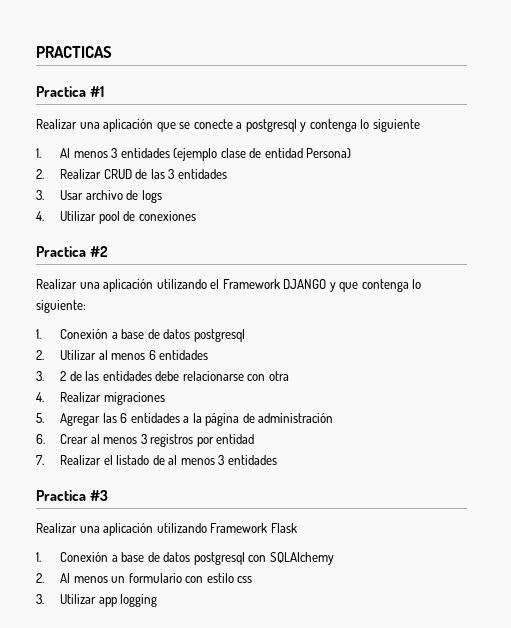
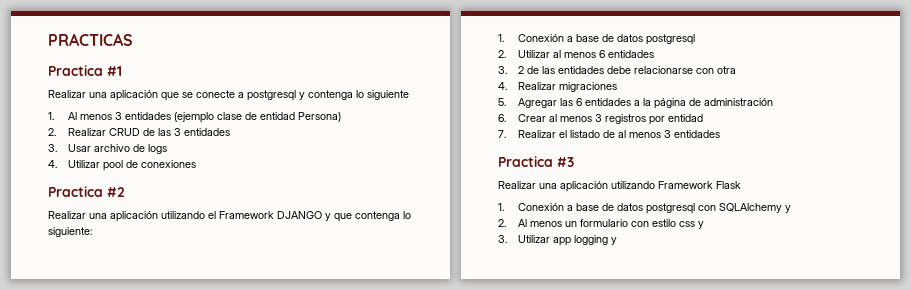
- 1. Conexión a base de datos postgresql con SQLAlchemy
+ 1. Conexión a base de datos postgresql con SQLAlchemy y
- 2. Al menos un formulario con estilo css
+ 2. Al menos un formulario con estilo css y
- 3. Utilizar app logging
+ 3. Utilizar app logging y

